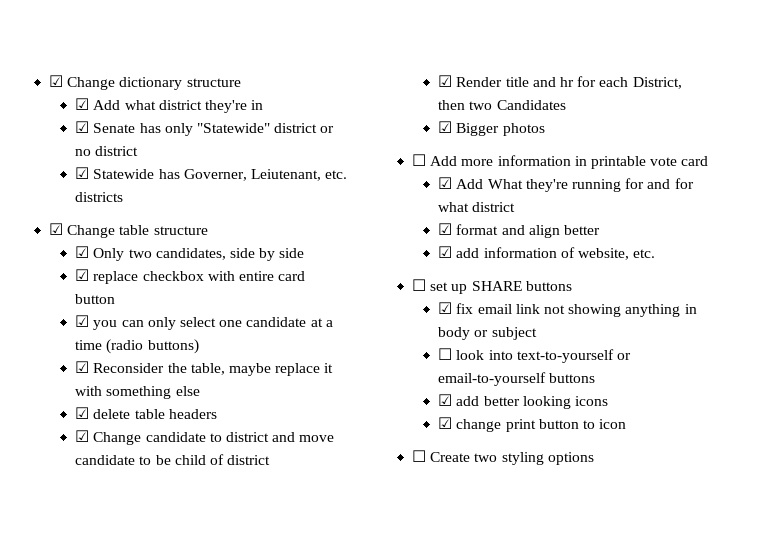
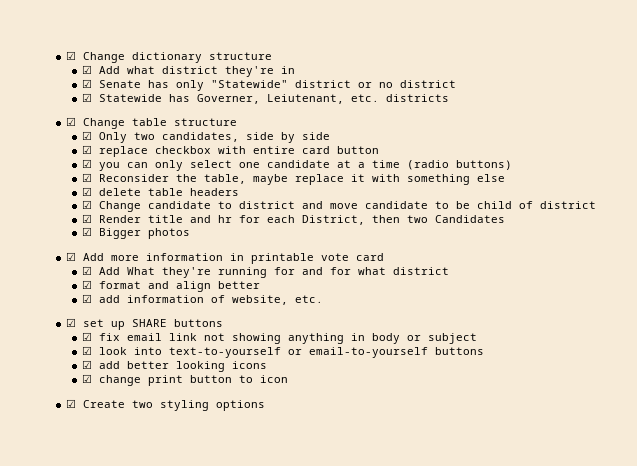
- ☐ Add more information in printable vote card
+ ☑ Add more information in printable vote card
- ☐ set up SHARE buttons
+ ☑ set up SHARE buttons
- ☐ look into text-to-yourself or email-to-yourself buttons
+ ☑ look into text-to-yourself or email-to-yourself buttons
- ☐ Create two styling options
+ ☑ Create two styling options

